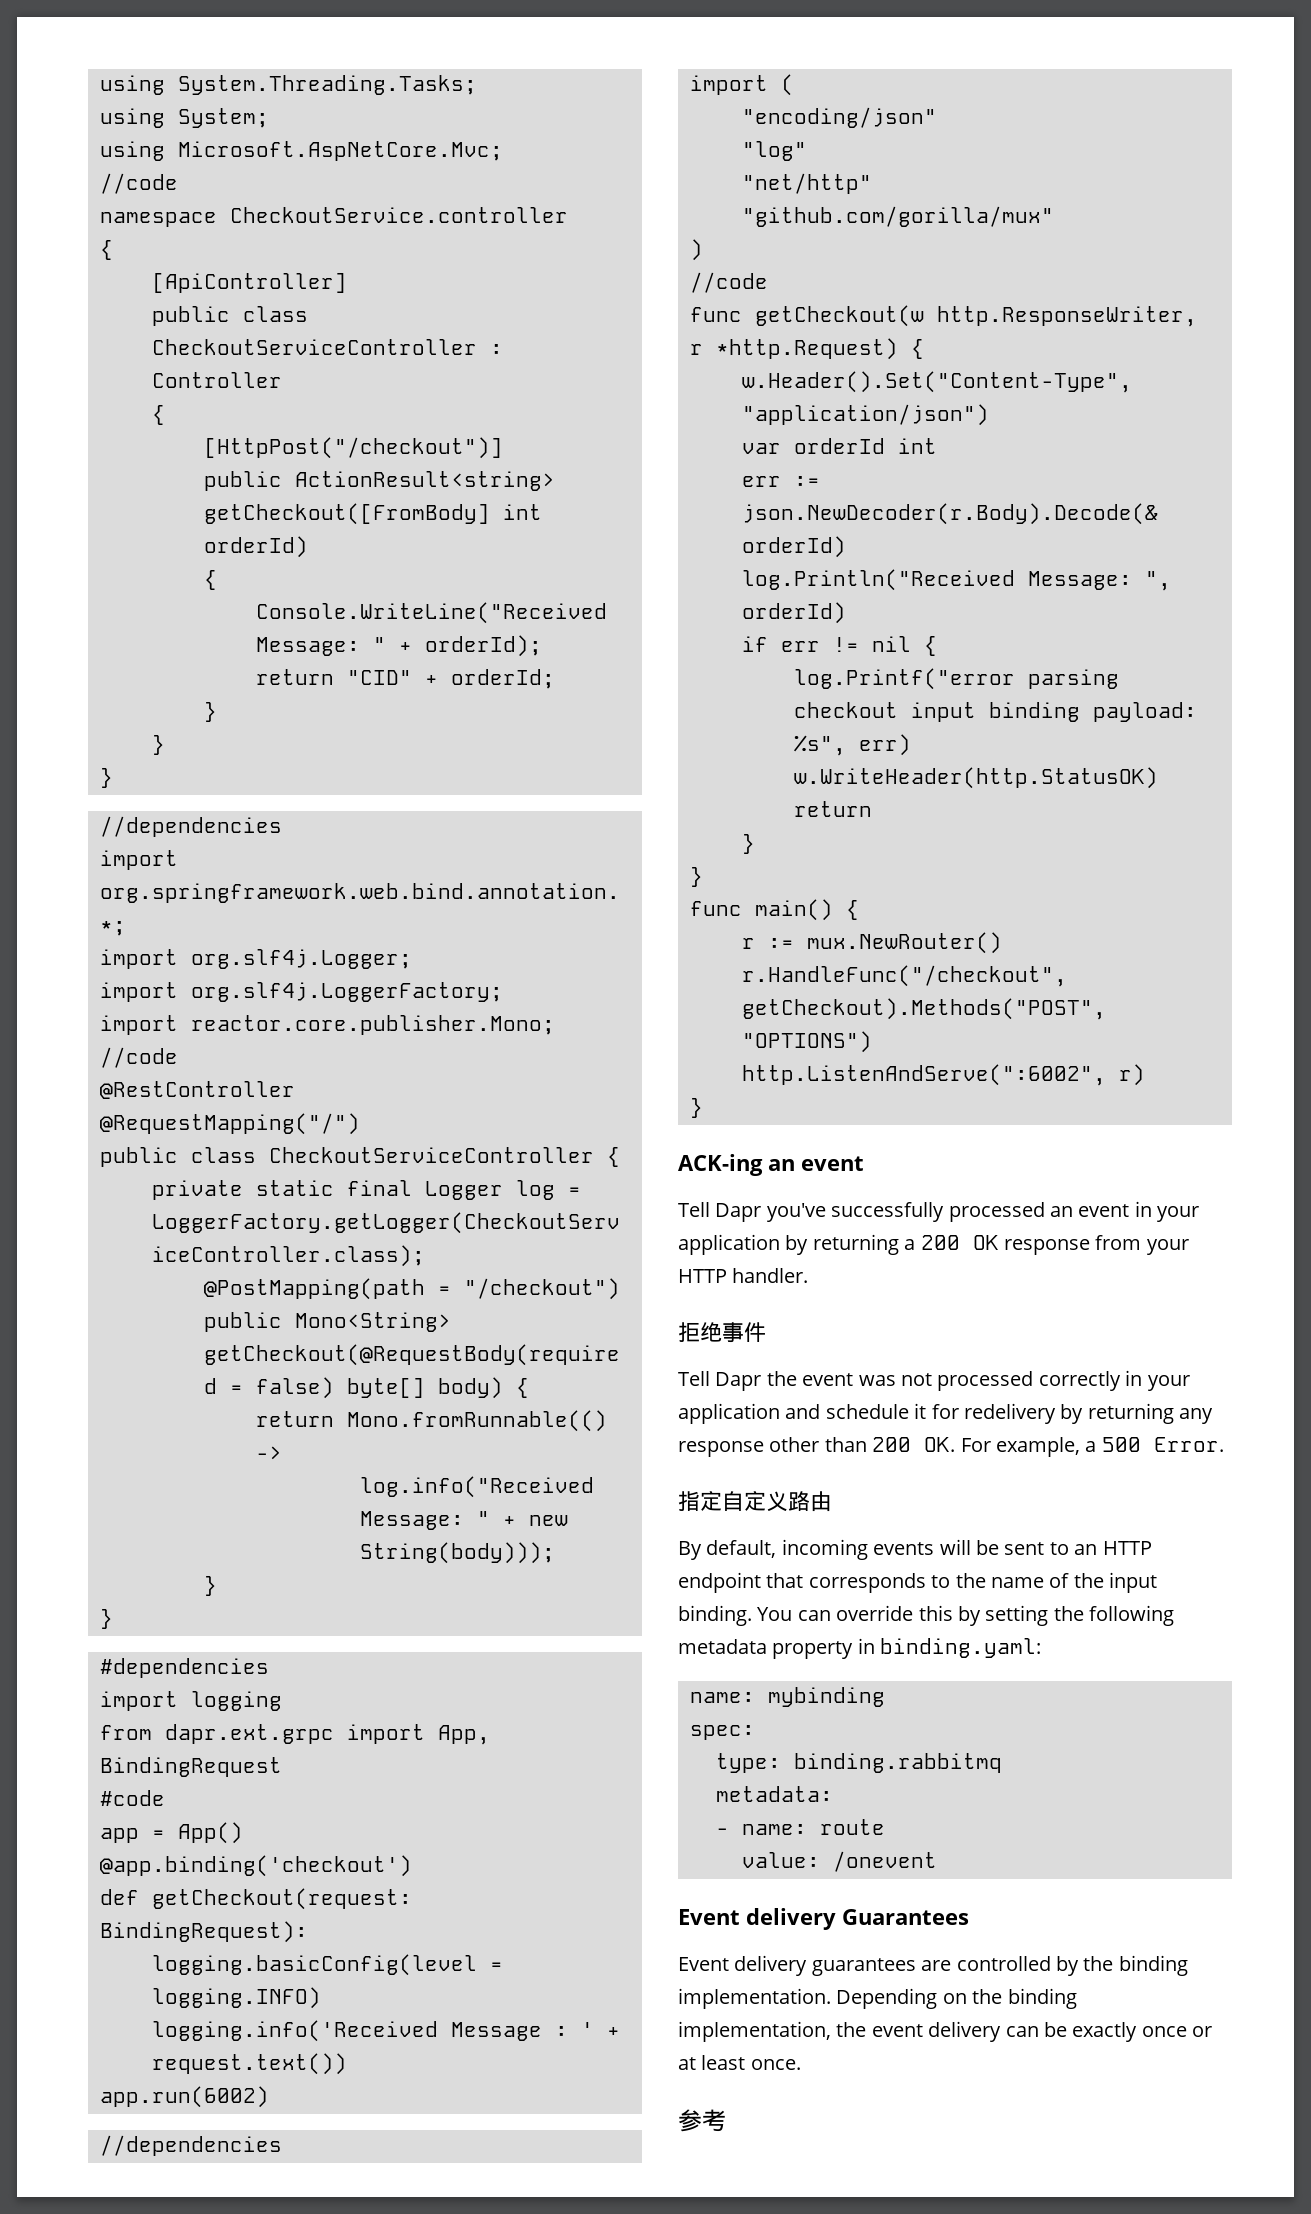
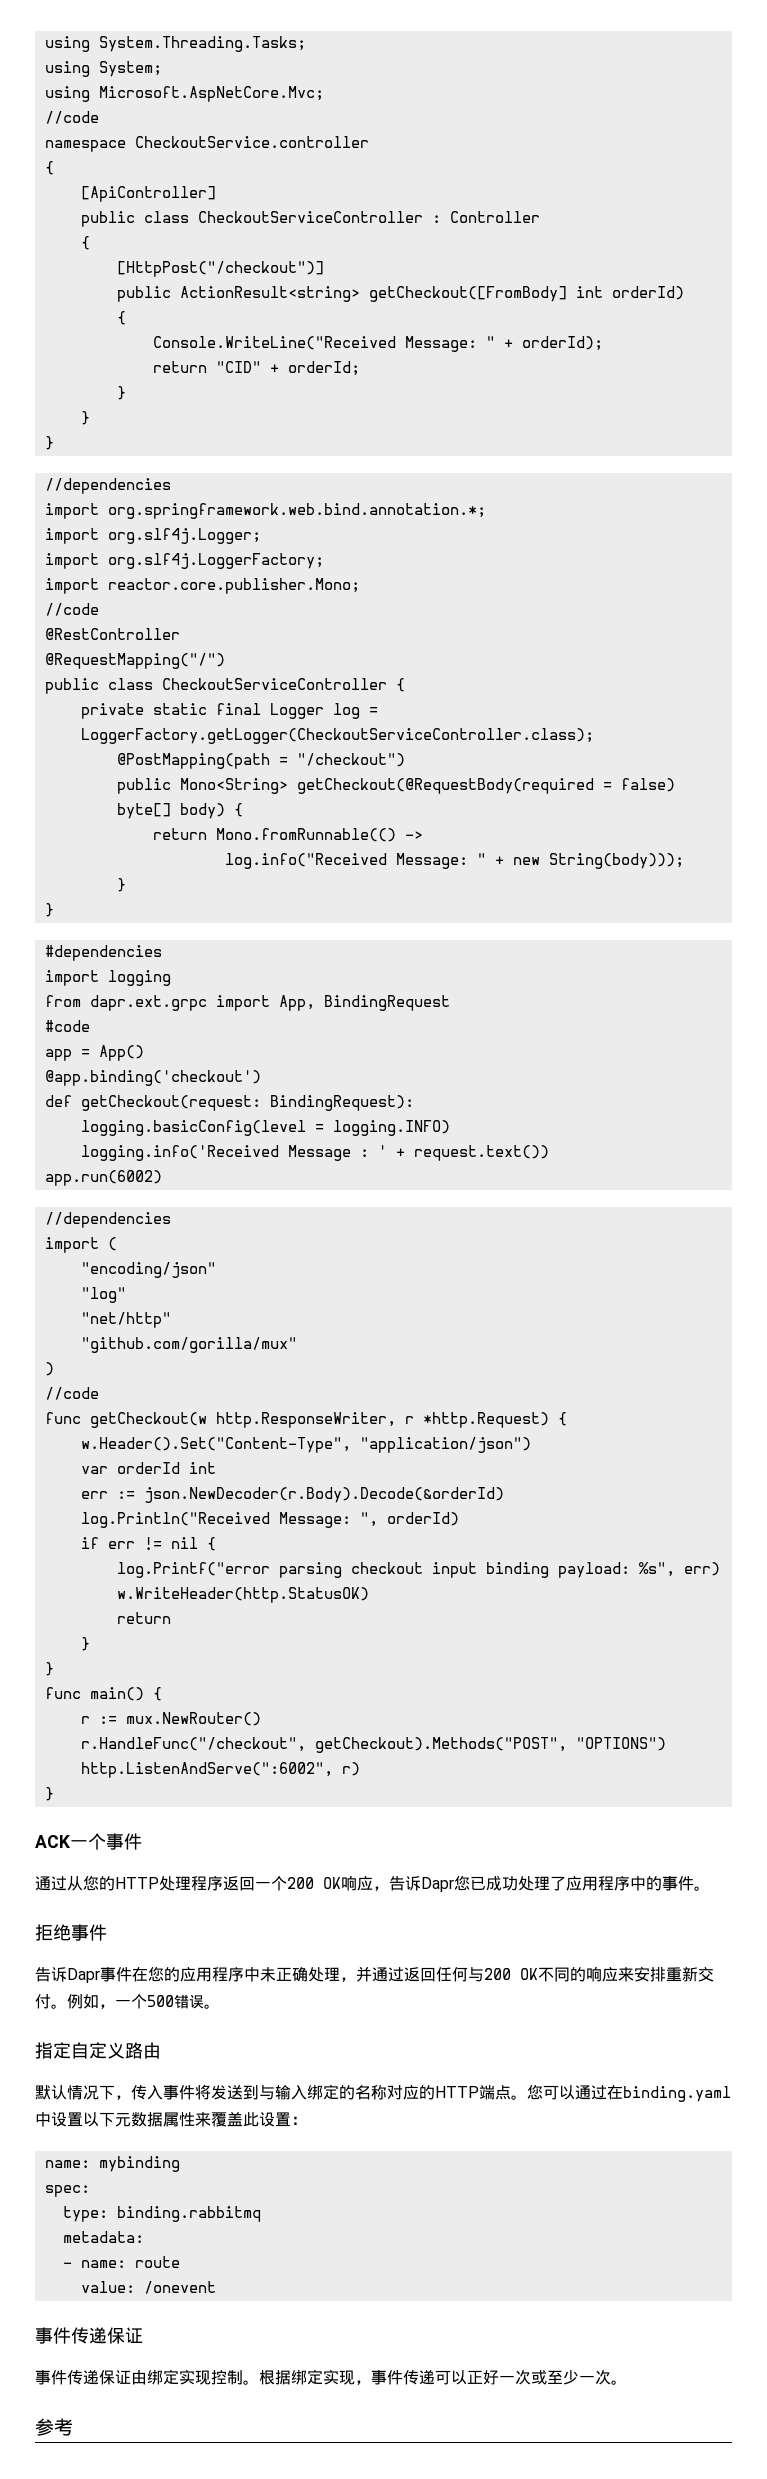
- ACK-ing an event
- Tell Dapr you've successfully processed an event in your application by returning a 200 OK response from your HTTP handler.
+ ACK一个事件
+ 通过从您的HTTP处理程序返回一个200 OK响应，告诉Dapr您已成功处理了应用程序中的事件。
  拒绝事件
- Tell Dapr the event was not processed correctly in your application and schedule it for redelivery by returning any response other than 200 OK. For example, a 500 Error.
+ 告诉Dapr事件在您的应用程序中未正确处理，并通过返回任何与200 OK不同的响应来安排重新交付。例如，一个500错误。
  指定自定义路由
- By default, incoming events will be sent to an HTTP endpoint that corresponds to the name of the input binding. You can override this by setting the following metadata property in binding.yaml:
+ 默认情况下，传入事件将发送到与输入绑定的名称对应的HTTP端点。您可以通过在binding.yaml中设置以下元数据属性来覆盖此设置：
  value: /onevent
- Event delivery Guarantees
- Event delivery guarantees are controlled by the binding implementation. Depending on the binding implementation, the event delivery can be exactly once or at least once.
+ 事件传递保证
+ 事件传递保证由绑定实现控制。根据绑定实现，事件传递可以正好一次或至少一次。

